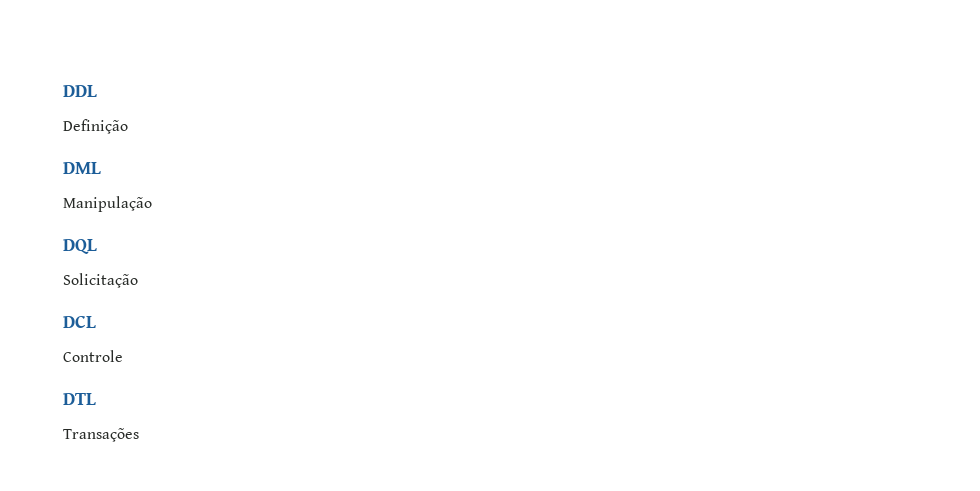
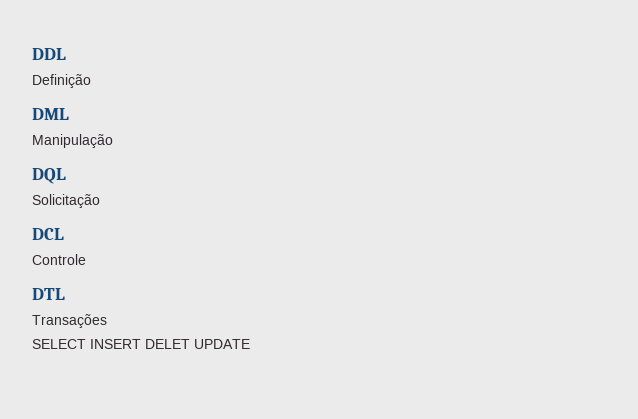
+ SELECT INSERT DELET UPDATE

